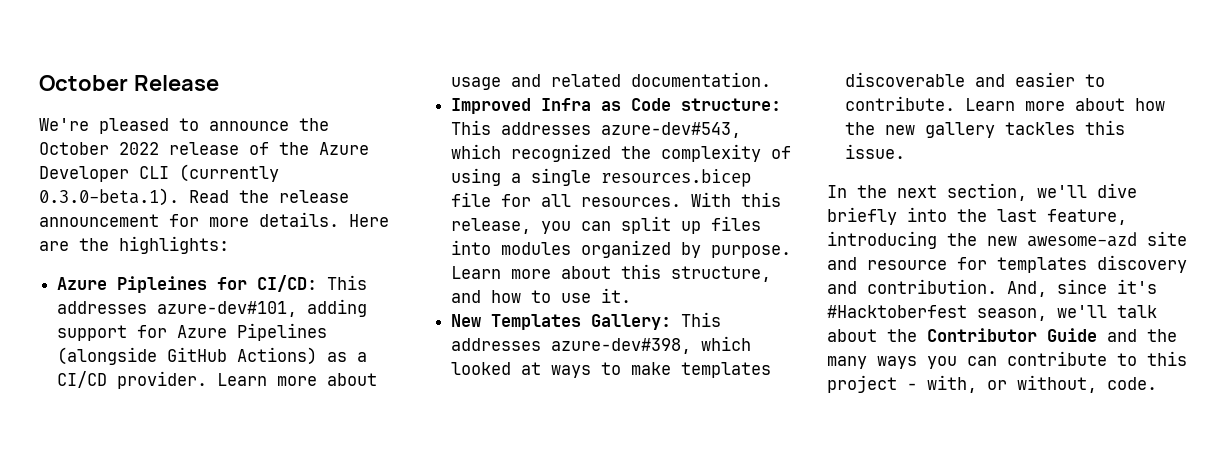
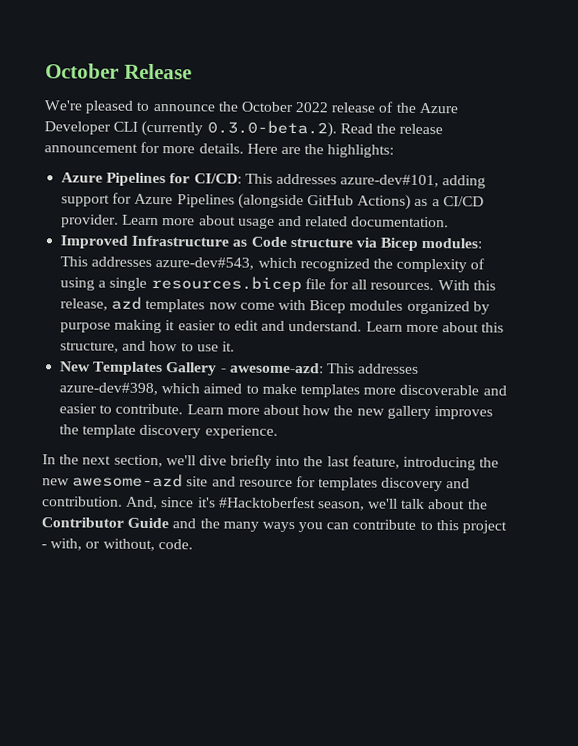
- We're pleased to announce the October 2022 release of the Azure Developer CLI (currently 0.3.0-beta.1). Read the release announcement for more details.
+ We're pleased to announce the October 2022 release of the Azure Developer CLI (currently 0.3.0-beta.2). Read the release announcement for more details.
- Azure Pipleines for CI/CD: This addresses azure-dev#101, adding support for Azure Pipelines (alongside GitHub Actions) as a CI/CD provider.
+ Azure Pipelines for CI/CD: This addresses azure-dev#101, adding support for Azure Pipelines (alongside GitHub Actions) as a CI/CD provider.
- Improved Infra as Code structure: This addresses azure-dev#543, which recognized the complexity of using a single resources.bicep file for all resources.
+ Improved Infrastructure as Code structure via Bicep modules: This addresses azure-dev#543, which recognized the complexity of using a single resources.bicep file for all resources.
- With this release, you can split up files into modules organized by purpose.
+ With this release, azd templates now come with Bicep modules organized by purpose making it easier to edit and understand.
- New Templates Gallery: This addresses azure-dev#398, which looked at ways to make templates discoverable and easier to contribute.
+ New Templates Gallery - awesome-azd: This addresses azure-dev#398, which aimed to make templates more discoverable and easier to contribute.
- Learn more about how the new gallery tackles this issue.
+ Learn more about how the new gallery improves the template discovery experience.

